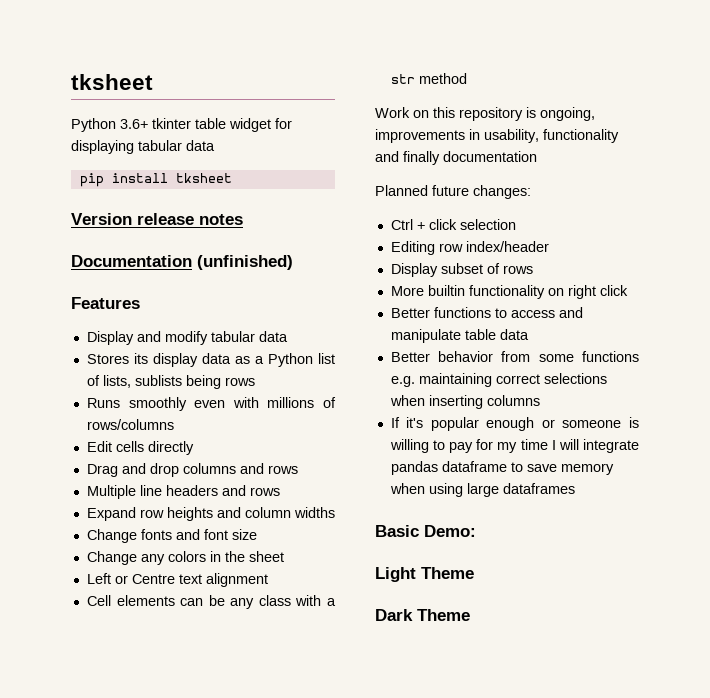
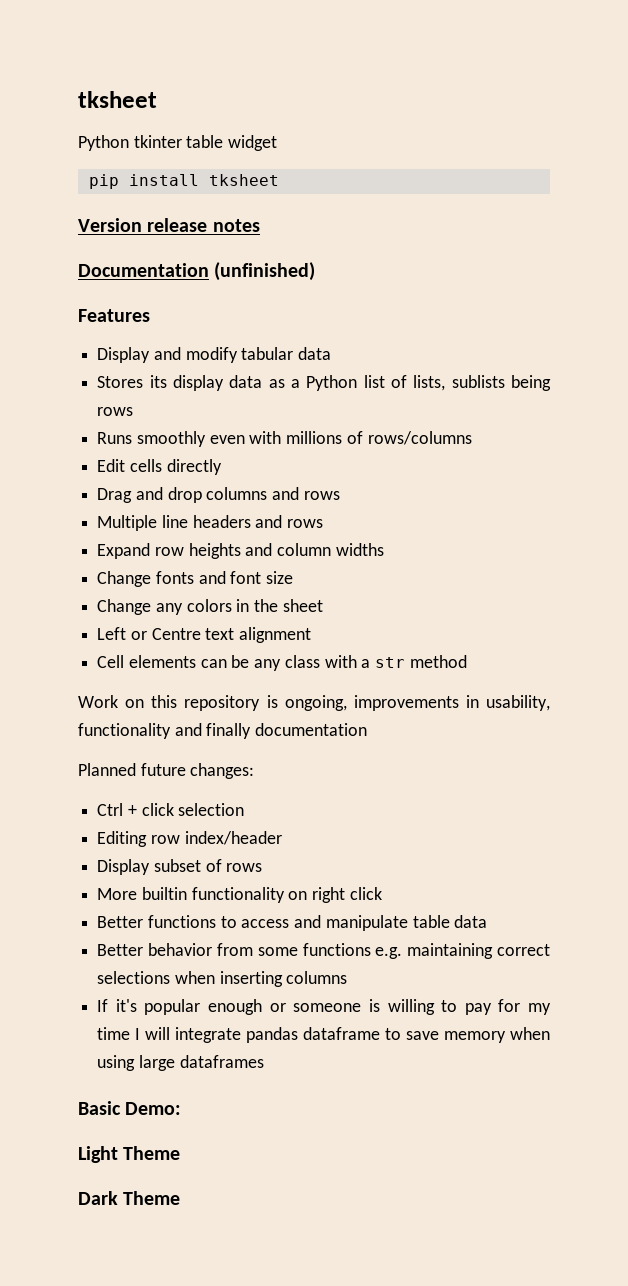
- Python 3.6+ tkinter table widget for displaying tabular data
+ Python tkinter table widget

